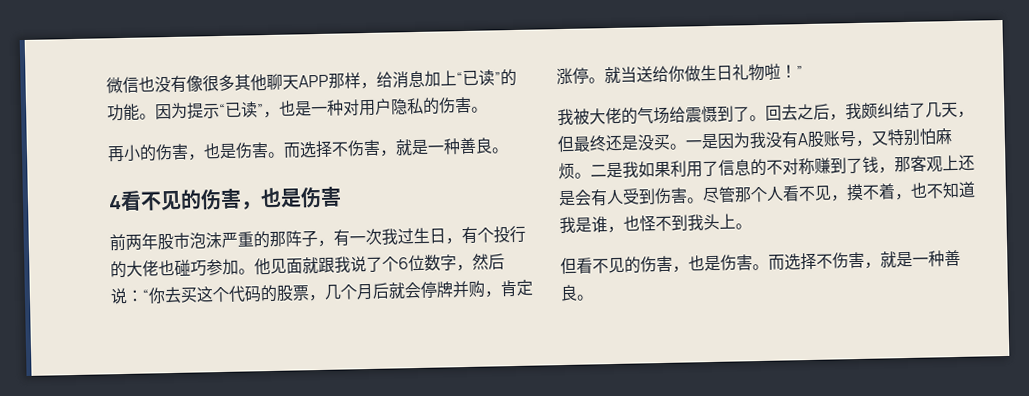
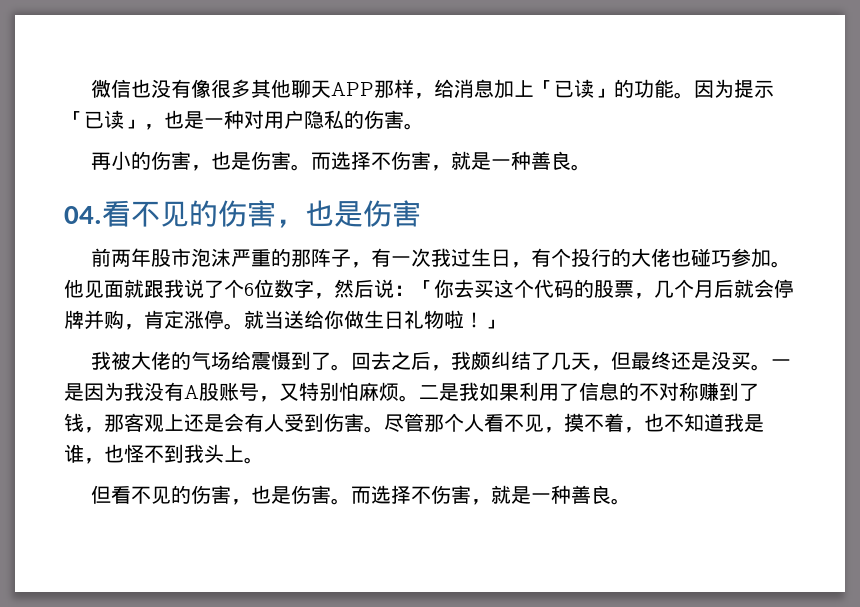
- 微信也没有像很多其他聊天APP那样，给消息加上“已读”的功能。
+ 微信也没有像很多其他聊天APP那样，给消息加上「已读」的功能。
- 因为提示“已读”，也是一种对用户隐私的伤害。
+ 因为提示「已读」，也是一种对用户隐私的伤害。
- 4看不见的伤害，也是伤害
+ 04.看不见的伤害，也是伤害
- 他见面就跟我说了个6位数字，然后说：“你去买这个代码的股票，几个月后就会停牌并购，肯定涨停。
+ 他见面就跟我说了个6位数字，然后说：「你去买这个代码的股票，几个月后就会停牌并购，肯定涨停。
- 就当送给你做生日礼物啦！”
+ 就当送给你做生日礼物啦！」

